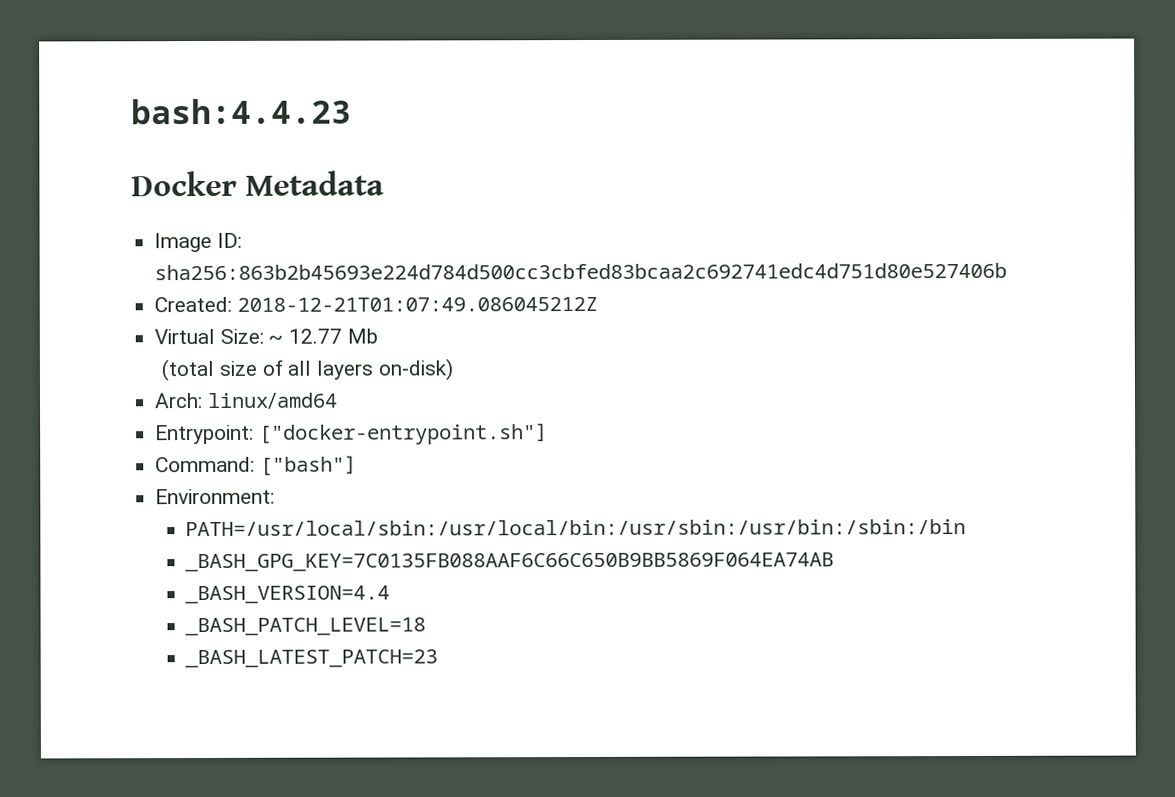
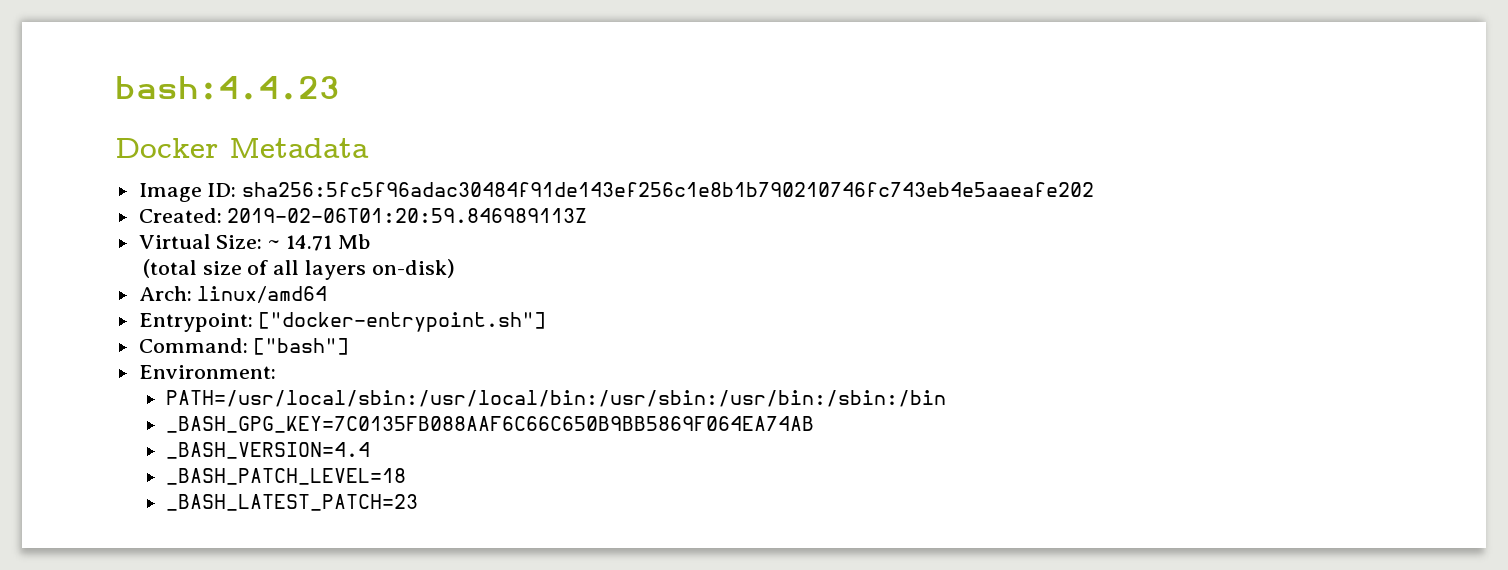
- Image ID: sha256:863b2b45693e224d784d500cc3cbfed83bcaa2c692741edc4d751d80e527406b
+ Image ID: sha256:5fc5f96adac30484f91de143ef256c1e8b1b790210746fc743eb4e5aaeafe202
- Created: 2018-12-21T01:07:49.086045212Z
+ Created: 2019-02-06T01:20:59.846989113Z
- Virtual Size: ~ 12.77 Mb
+ Virtual Size: ~ 14.71 Mb

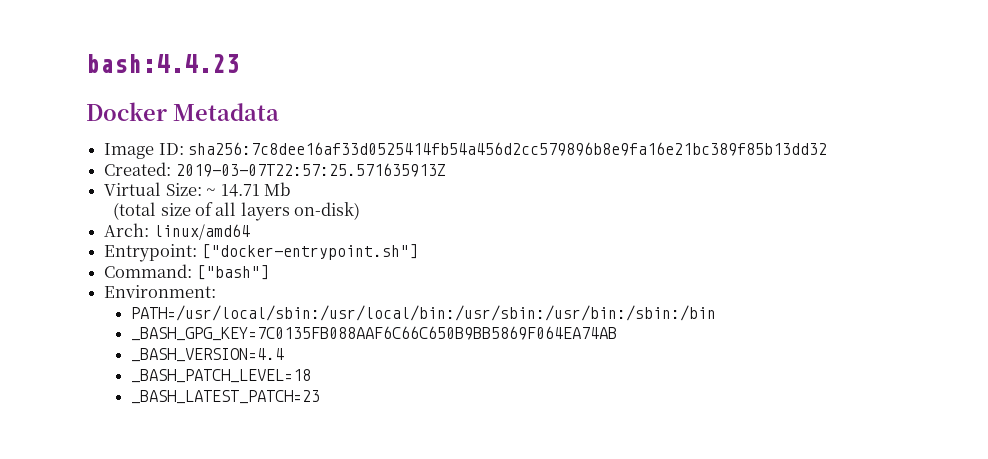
- Image ID: sha256:5fc5f96adac30484f91de143ef256c1e8b1b790210746fc743eb4e5aaeafe202
+ Image ID: sha256:7c8dee16af33d0525414fb54a456d2cc579896b8e9fa16e21bc389f85b13dd32
- Created: 2019-02-06T01:20:59.846989113Z
+ Created: 2019-03-07T22:57:25.571635913Z

